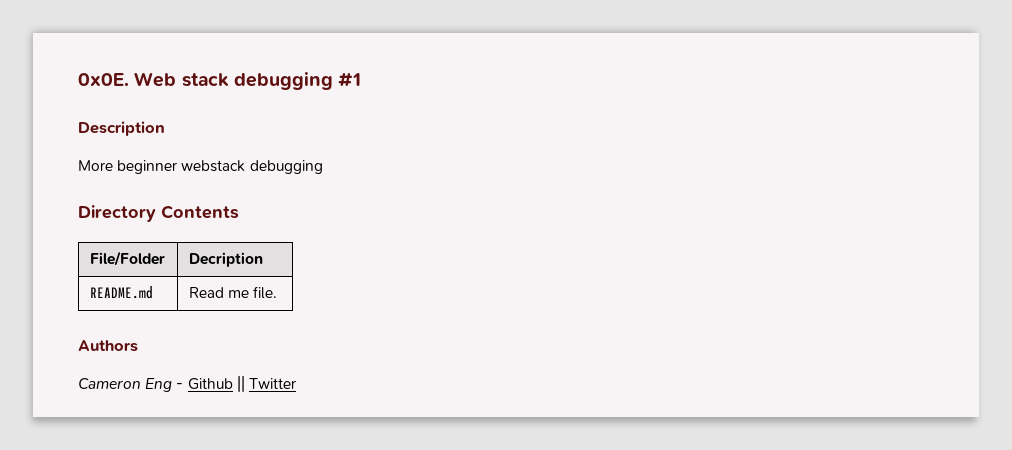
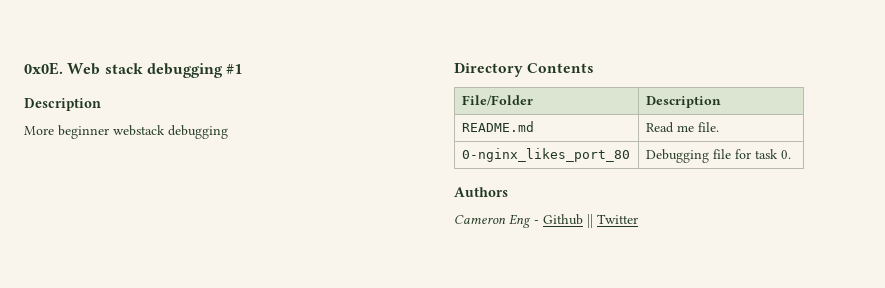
- File/Folder | Decription
+ File/Folder | Description
+ 0-nginx_likes_port_80 | Debugging file for task 0.

